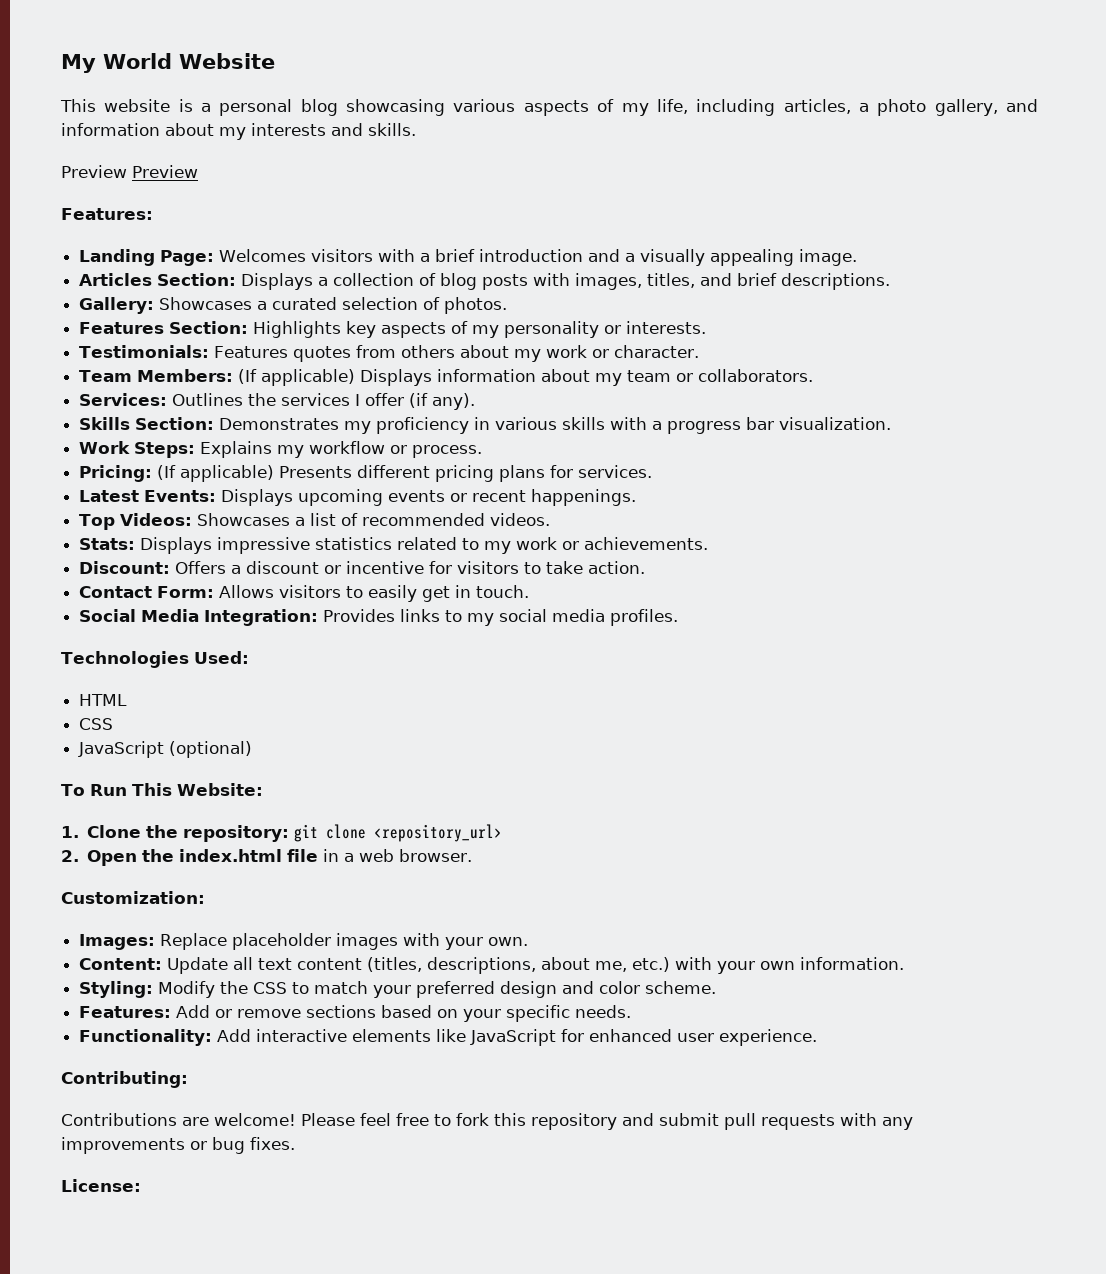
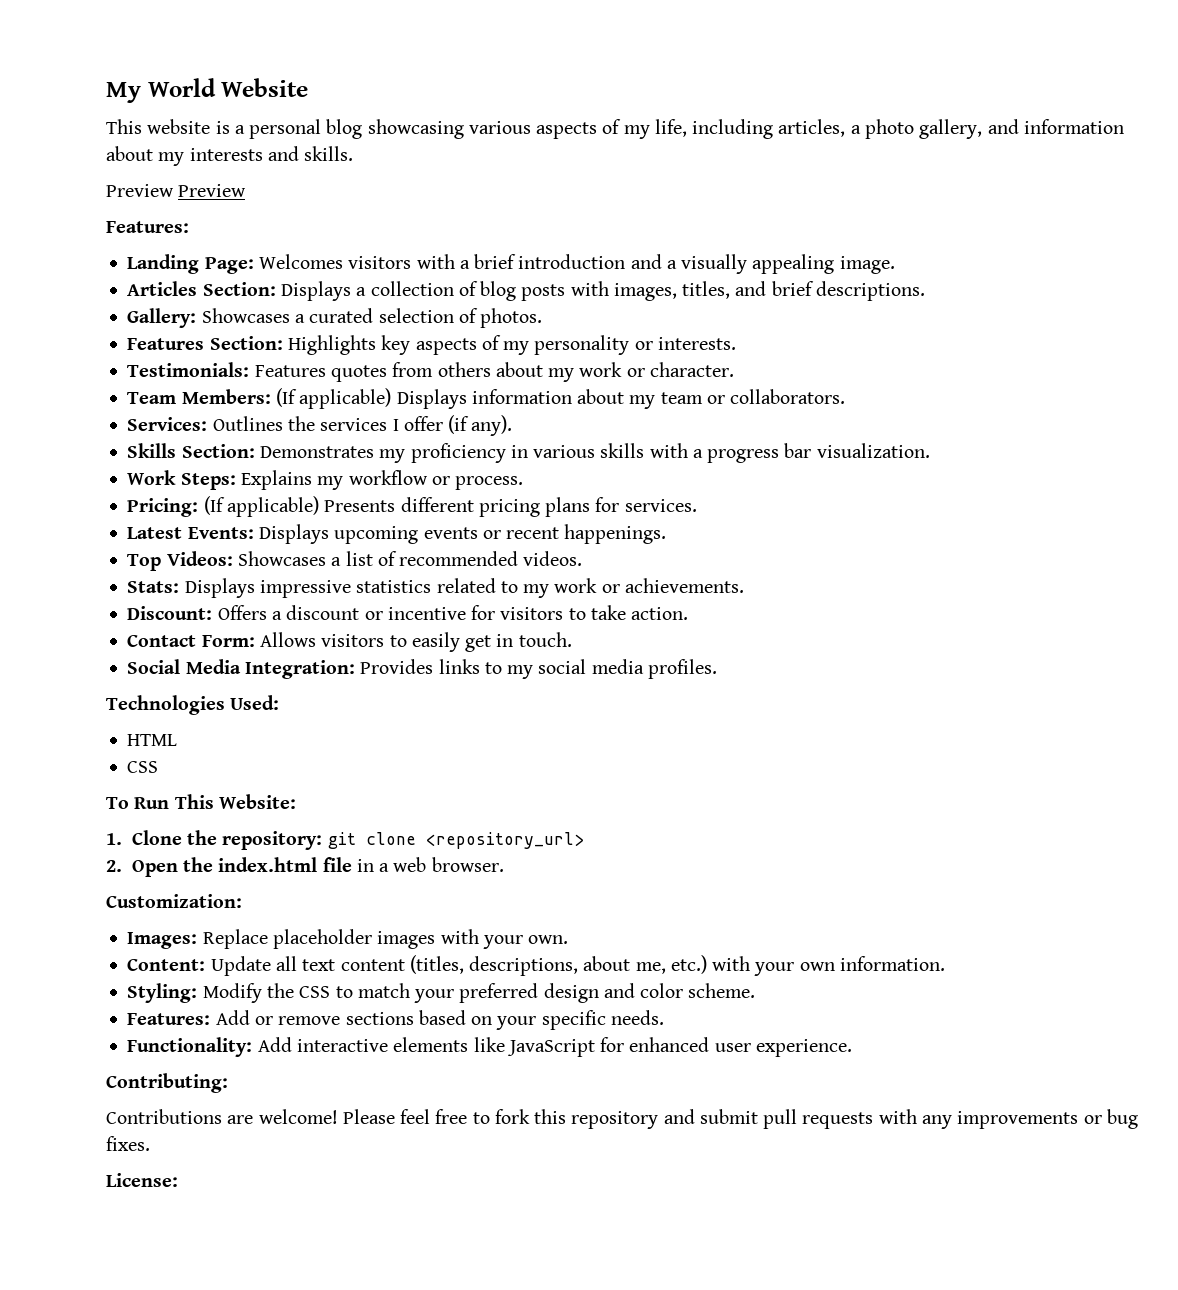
- JavaScript (optional)

